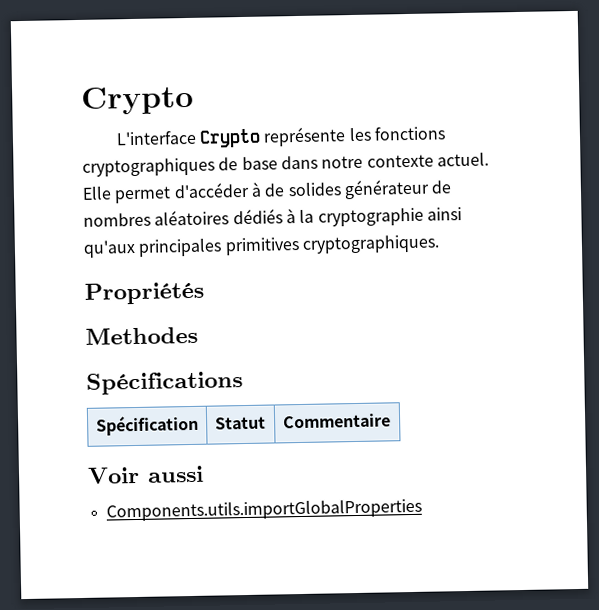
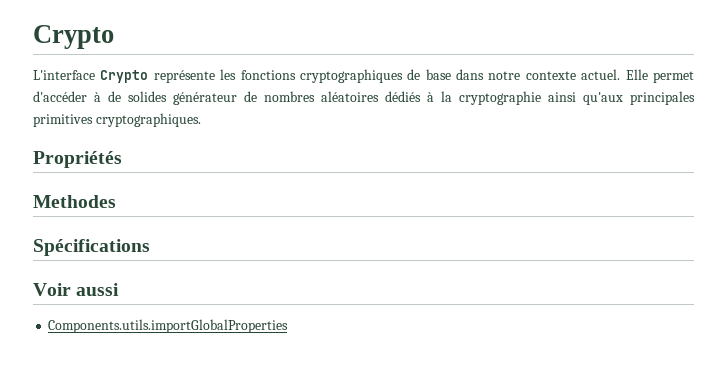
- Spécification | Statut | Commentaire

